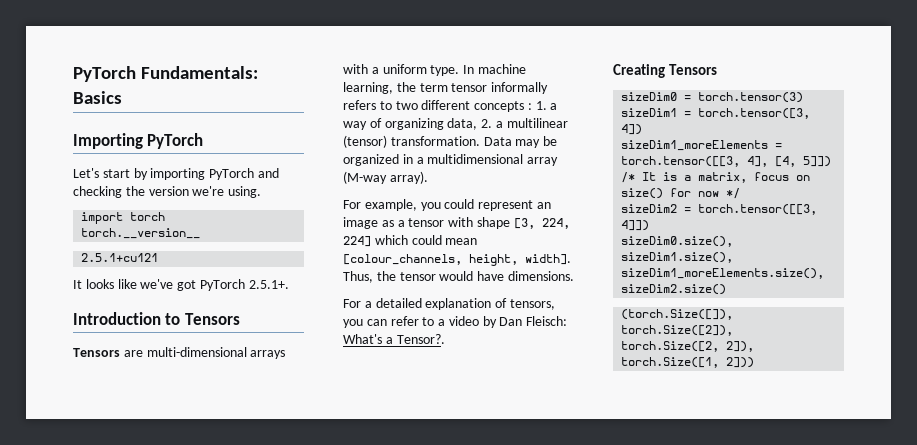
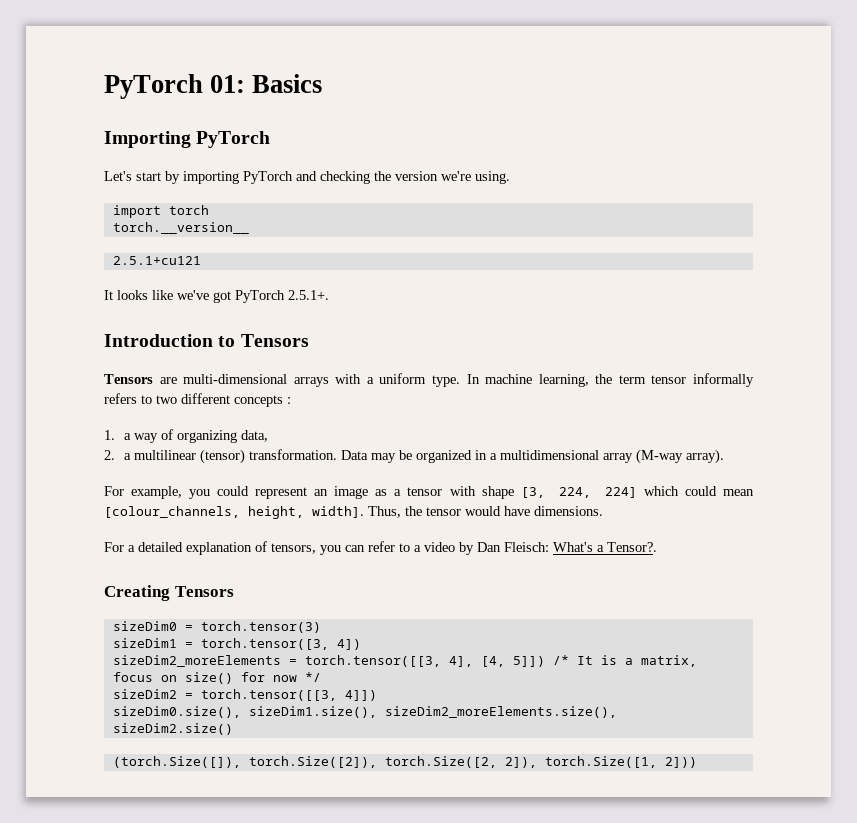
- PyTorch Fundamentals: Basics
+ PyTorch 01: Basics
- In machine learning, the term tensor informally refers to two different concepts : 1. a way of organizing data, 2. a multilinear (tensor) transformation.
+ In machine learning, the term tensor informally refers to two different concepts :
+ 1. a way of organizing data,
+ 2. a multilinear (tensor) transformation.
- sizeDim1_moreElements = torch.tensor([[3, 4], [4, 5]]) /* It is a matrix, focus on size() for now */
+ sizeDim2_moreElements = torch.tensor([[3, 4], [4, 5]]) /* It is a matrix, focus on size() for now */
- sizeDim0.size(), sizeDim1.size(), sizeDim1_moreElements.size(), sizeDim2.size()
+ sizeDim0.size(), sizeDim1.size(), sizeDim2_moreElements.size(), sizeDim2.size()

